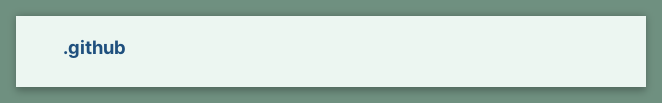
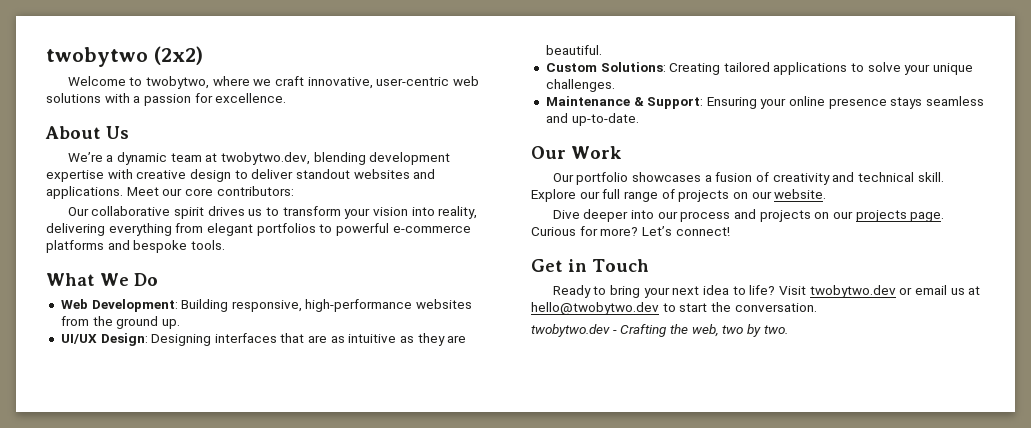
- .github
+ twobytwo (2x2)
+ Welcome to twobytwo, where we craft innovative, user-centric web solutions with a passion for excellence.
+ About Us
+ We’re a dynamic team at twobytwo.dev, blending development expertise with creative design to deliver standout websites and applications. Meet our core contributors:
+ Our collaborative spirit drives us to transform your vision into reality, delivering everything from elegant portfolios to powerful e-commerce platforms and bespoke tools.
+ What We Do
+ Web Development: Building responsive, high-performance websites from the ground up.
+ UI/UX Design: Designing interfaces that are as intuitive as they are beautiful.
+ Custom Solutions: Creating tailored applications to solve your unique challenges.
+ Maintenance & Support: Ensuring your online presence stays seamless and up-to-date.
+ Our Work
+ Our portfolio showcases a fusion of creativity and technical skill. Explore our full range of projects on our website.
+ Dive deeper into our process and projects on our projects page. Curious for more? Let’s connect!
+ Get in Touch
+ Ready to bring your next idea to life? Visit twobytwo.dev or email us at hello@twobytwo.dev to start the conversation.
+ twobytwo.dev - Crafting the web, two by two.

